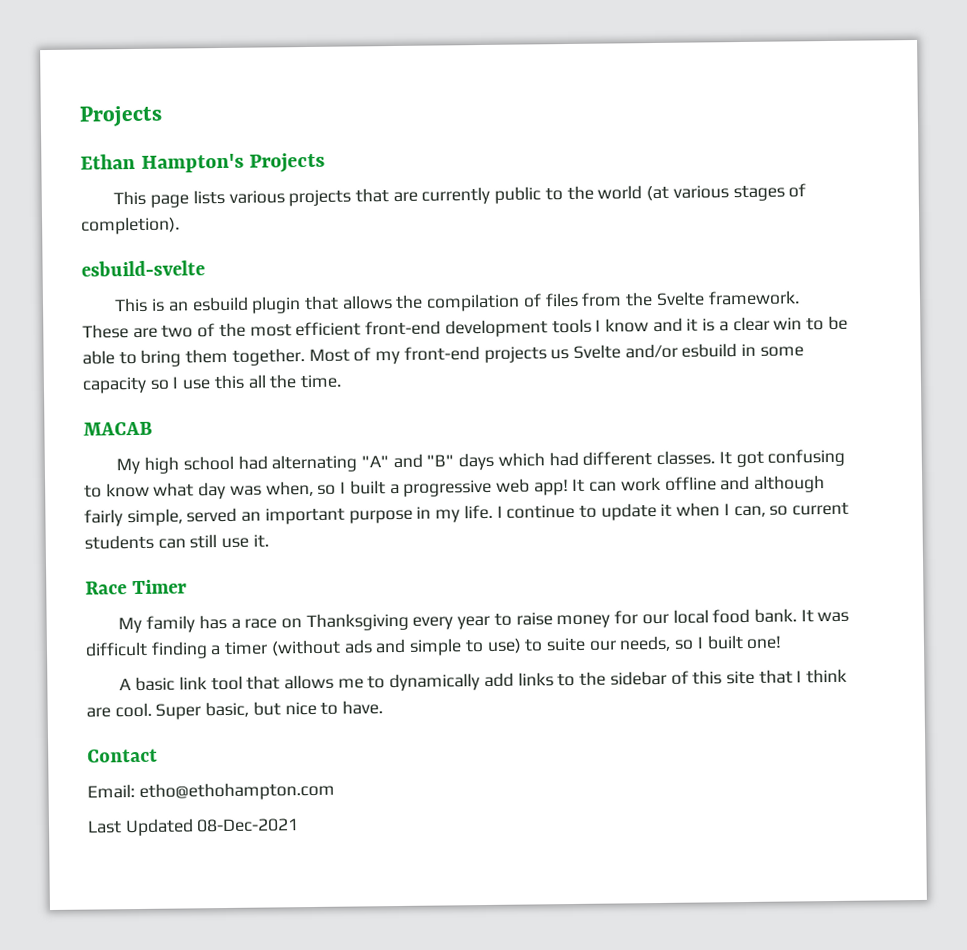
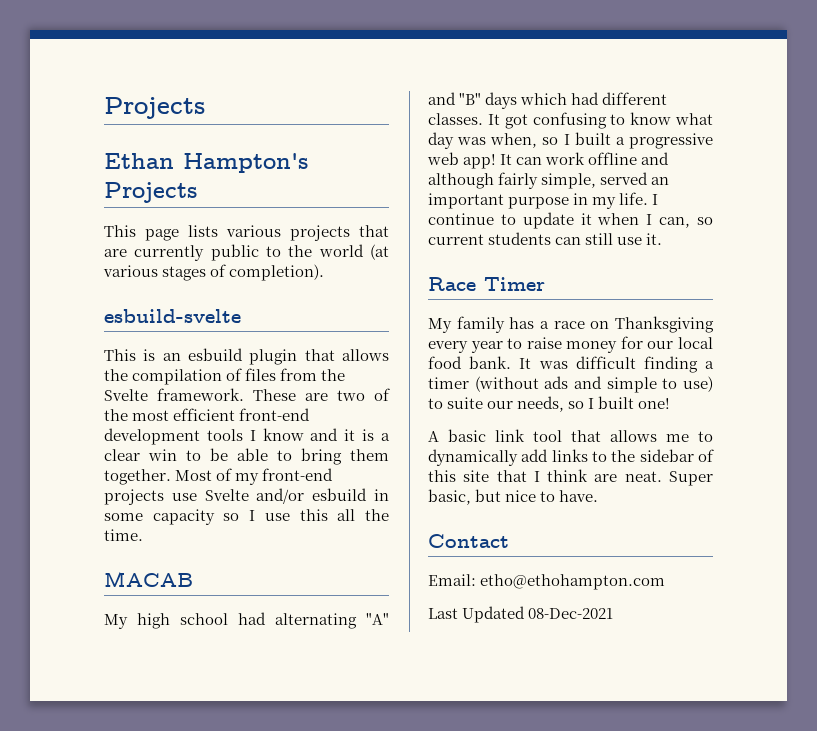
- Most of my front-end projects us Svelte and/or esbuild in some capacity so I use this all the time.
+ Most of my front-end projects use Svelte and/or esbuild in some capacity so I use this all the time.
- A basic link tool that allows me to dynamically add links to the sidebar of this site that I think are cool.
+ A basic link tool that allows me to dynamically add links to the sidebar of this site that I think are neat.

